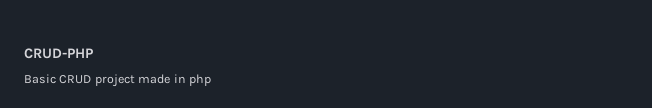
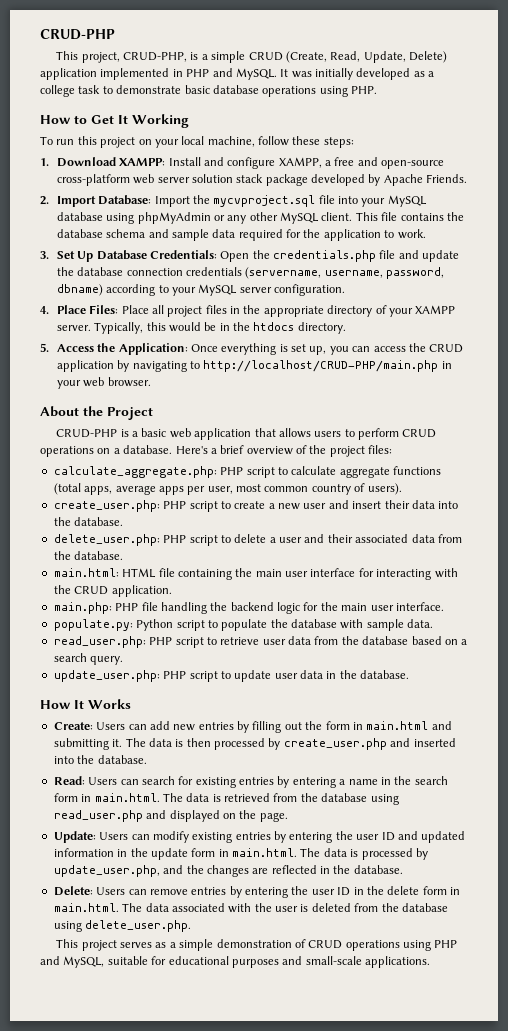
- Basic CRUD project made in php
+ This project, CRUD-PHP, is a simple CRUD (Create, Read, Update, Delete) application implemented in PHP and MySQL. It was initially developed as a college task to demonstrate basic database operations using PHP.
+ How to Get It Working
+ To run this project on your local machine, follow these steps:
+ 1. Download XAMPP: Install and configure XAMPP, a free and open-source cross-platform web server solution stack package developed by Apache Friends.
+ 2. Import Database: Import the mycvproject.sql file into your MySQL database using phpMyAdmin or any other MySQL client. This file contains the database schema and sample data required for the application to work.
+ 3. Set Up Database Credentials: Open the credentials.php file and update the database connection credentials (servername, username, password, dbname) according to your MySQL server configuration.
+ 4. Place Files: Place all project files in the appropriate directory of your XAMPP server. Typically, this would be in the htdocs directory.
+ 5. Access the Application: Once everything is set up, you can access the CRUD application by navigating to http://localhost/CRUD-PHP/main.php in your web browser.
+ About the Project
+ CRUD-PHP is a basic web application that allows users to perform CRUD operations on a database. Here's a brief overview of the project files:
+ calculate_aggregate.php: PHP script to calculate aggregate functions (total apps, average apps per user, most common country of users).
+ create_user.php: PHP script to create a new user and insert their data into the database.
+ delete_user.php: PHP script to delete a user and their associated data from the database.
+ main.html: HTML file containing the main user interface for interacting with the CRUD application.
+ main.php: PHP file handling the backend logic for the main user interface.
+ populate.py: Python script to populate the database with sample data.
+ read_user.php: PHP script to retrieve user data from the database based on a search query.
+ update_user.php: PHP script to update user data in the database.
+ How It Works
+ Create: Users can add new entries by filling out the form in main.html and submitting it. The data is then processed by create_user.php and inserted into the database.
+ Read: Users can search for existing entries by entering a name in the search form in main.html. The data is retrieved from the database using read_user.php and displayed on the page.
+ Update: Users can modify existing entries by entering the user ID and updated information in the update form in main.html. The data is processed by update_user.php, and the changes are reflected in the database.
+ Delete: Users can remove entries by entering the user ID in the delete form in main.html. The data associated with the user is deleted from the database using delete_user.php.
+ This project serves as a simple demonstration of CRUD operations using PHP and MySQL, suitable for educational purposes and small-scale applications.

